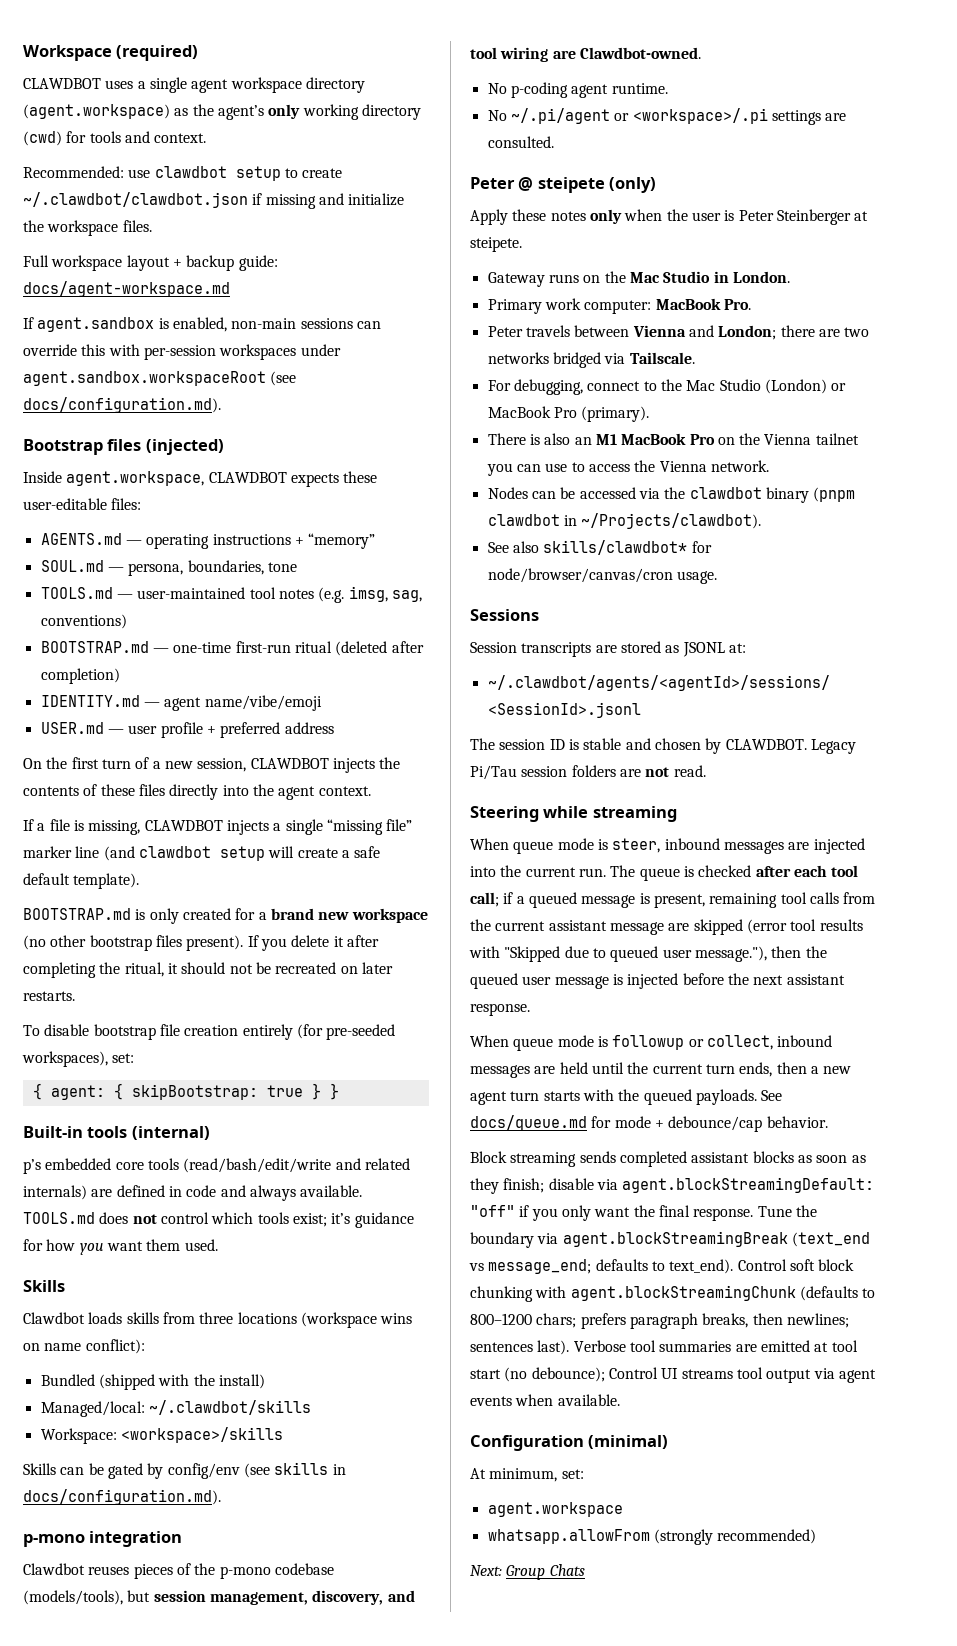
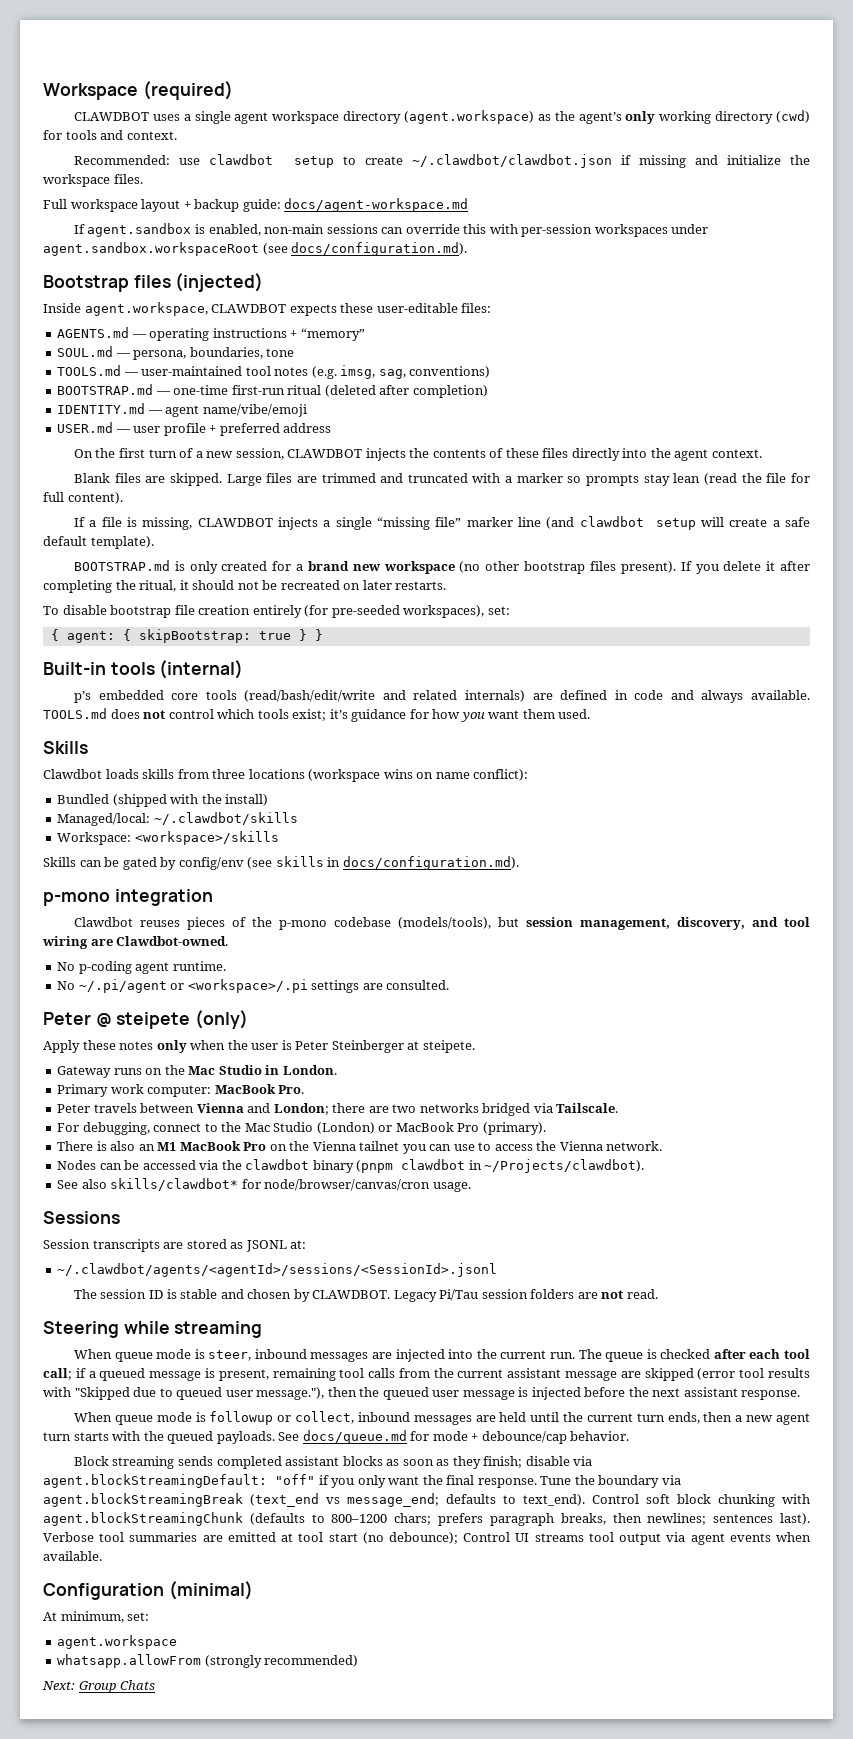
+ Blank files are skipped. Large files are trimmed and truncated with a marker so prompts stay lean (read the file for full content).

